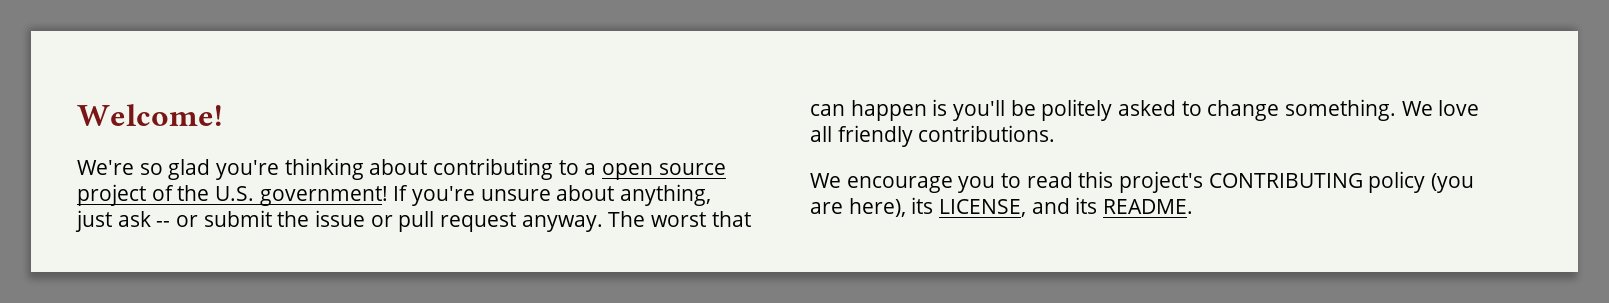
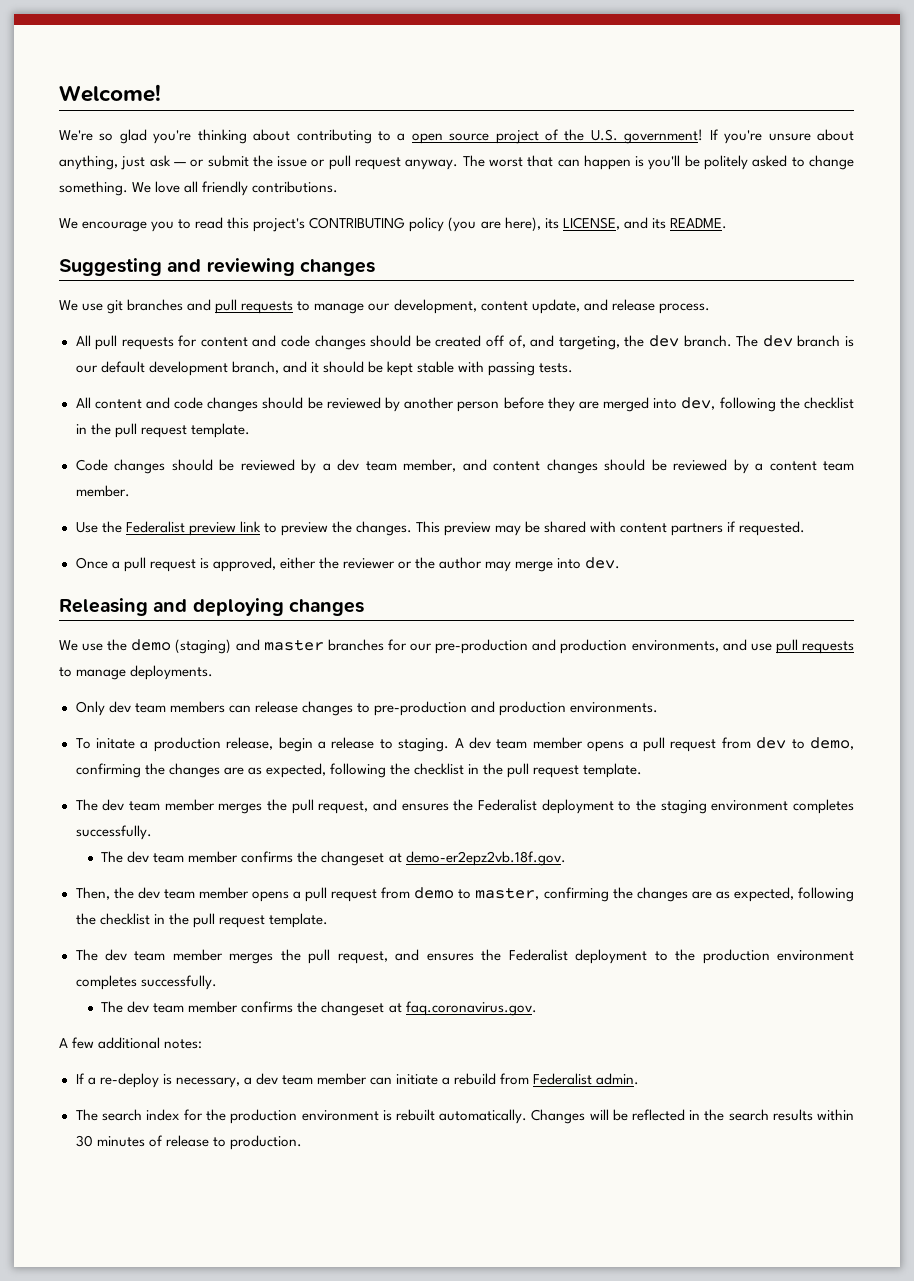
- If you're unsure about anything, just ask -- or submit the issue or pull request anyway.
+ If you're unsure about anything, just ask — or submit the issue or pull request anyway.
+ Suggesting and reviewing changes
+ We use git branches and pull requests to manage our development, content update, and release process.
+ All pull requests for content and code changes should be created off of, and targeting, the dev branch. The dev branch is our default development branch, and it should be kept stable with passing tests.
+ All content and code changes should be reviewed by another person before they are merged into dev, following the checklist in the pull request template.
+ Code changes should be reviewed by a dev team member, and content changes should be reviewed by a content team member.
+ Use the Federalist preview link to preview the changes. This preview may be shared with content partners if requested.
+ Once a pull request is approved, either the reviewer or the author may merge into dev.
+ Releasing and deploying changes
+ We use the demo (staging) and master branches for our pre-production and production environments, and use pull requests to manage deployments.
+ Only dev team members can release changes to pre-production and production environments.
+ To initate a production release, begin a release to staging. A dev team member opens a pull request from dev to demo, confirming the changes are as expected, following the checklist in the pull request template.
+ The dev team member merges the pull request, and ensures the Federalist deployment to the staging environment completes successfully.
+ The dev team member confirms the changeset at demo-er2epz2vb.18f.gov.
+ Then, the dev team member opens a pull request from demo to master, confirming the changes are as expected, following the checklist in the pull request template.
+ The dev team member merges the pull request, and ensures the Federalist deployment to the production environment completes successfully.
+ The dev team member confirms the changeset at faq.coronavirus.gov.
+ A few additional notes:
+ If a re-deploy is necessary, a dev team member can initiate a rebuild from Federalist admin.
+ The search index for the production environment is rebuilt automatically. Changes will be reflected in the search results within 30 minutes of release to production.

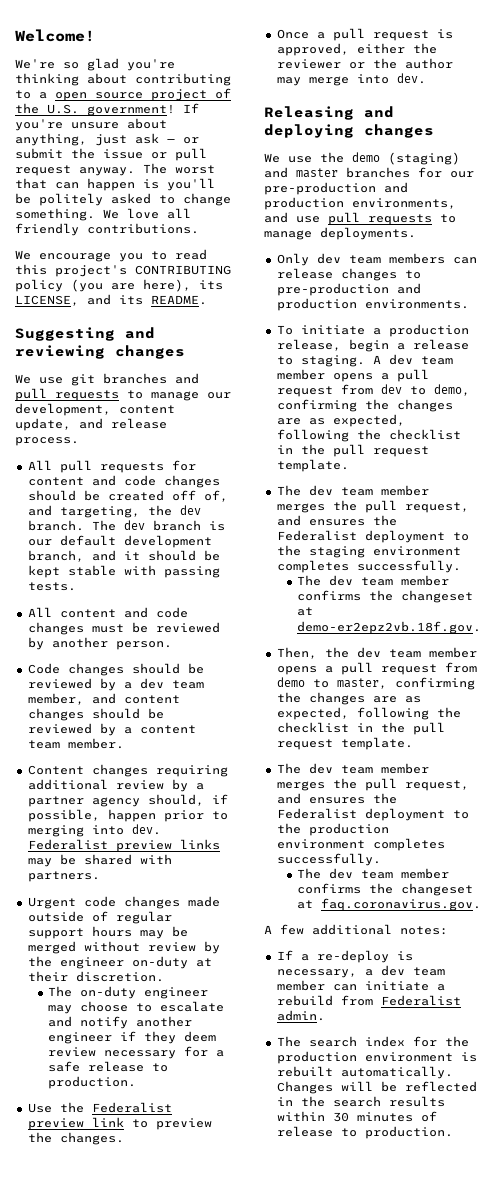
- All content and code changes should be reviewed by another person before they are merged into dev, following the checklist in the pull request template.
+ All content and code changes must be reviewed by another person.
+ Content changes requiring additional review by a partner agency should, if possible, happen prior to merging into dev. Federalist preview links may be shared with partners.
+ Urgent code changes made outside of regular support hours may be merged without review by the engineer on-duty at their discretion.
+ The on-duty engineer may choose to escalate and notify another engineer if they deem review necessary for a safe release to production.
- This preview may be shared with content partners if requested.
- To initate a production release, begin a release to staging.
+ To initiate a production release, begin a release to staging.

